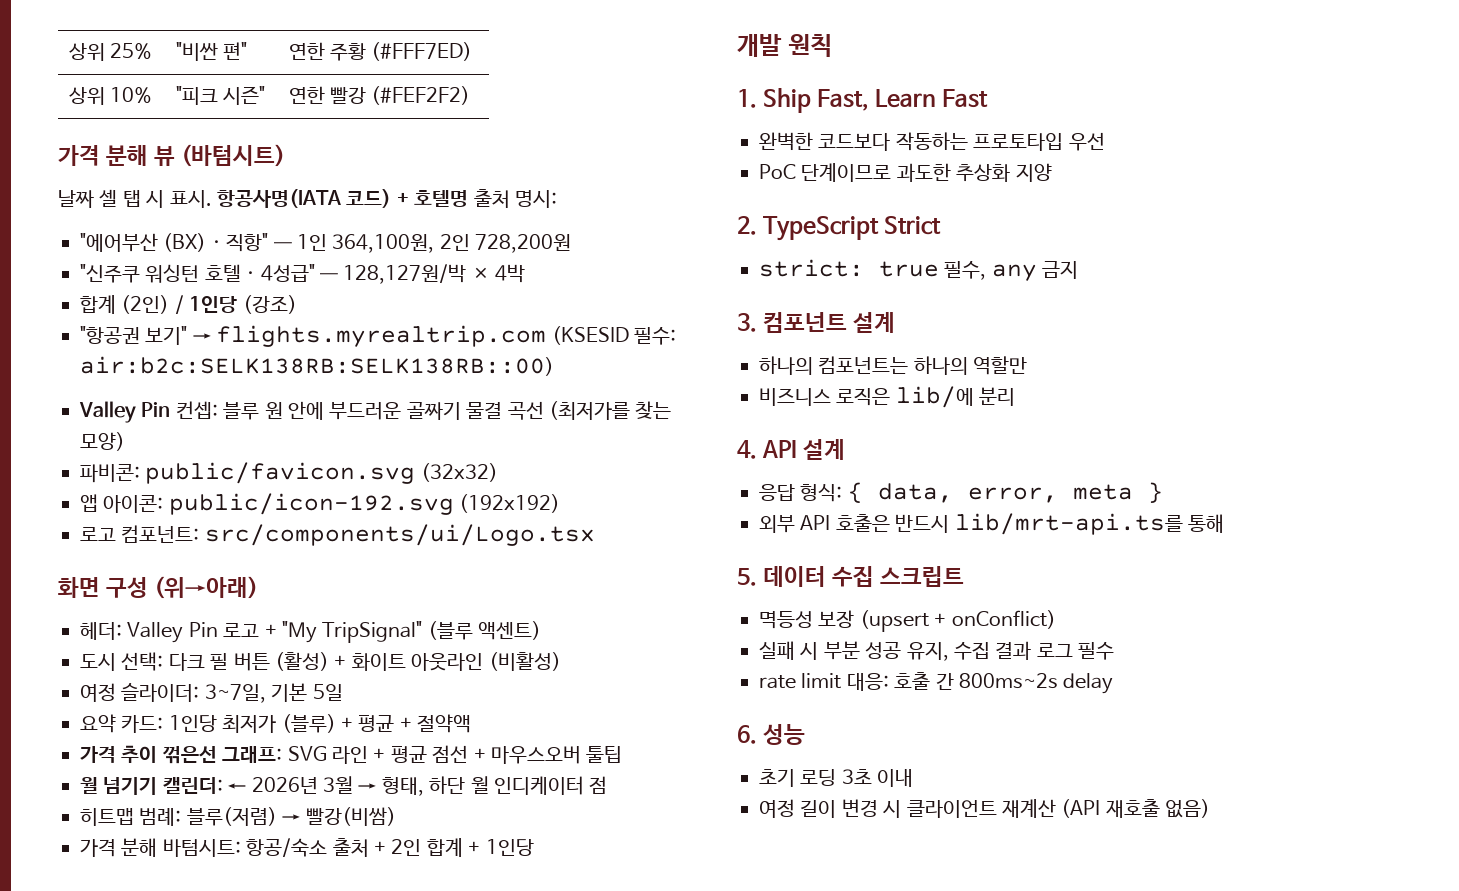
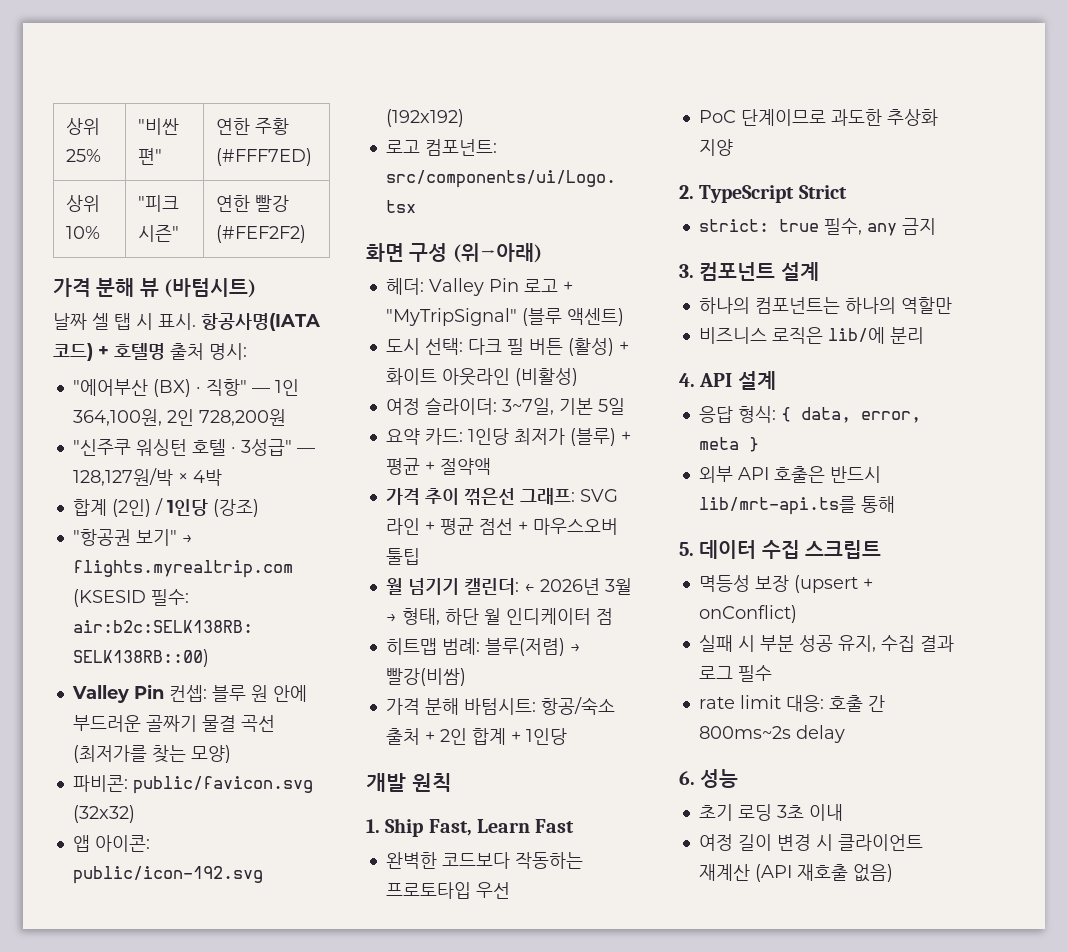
- "신주쿠 워싱턴 호텔 · 4성급" — 128,127원/박 × 4박
+ "신주쿠 워싱턴 호텔 · 3성급" — 128,127원/박 × 4박
- 헤더: Valley Pin 로고 + "My TripSignal" (블루 액센트)
+ 헤더: Valley Pin 로고 + "MyTripSignal" (블루 액센트)

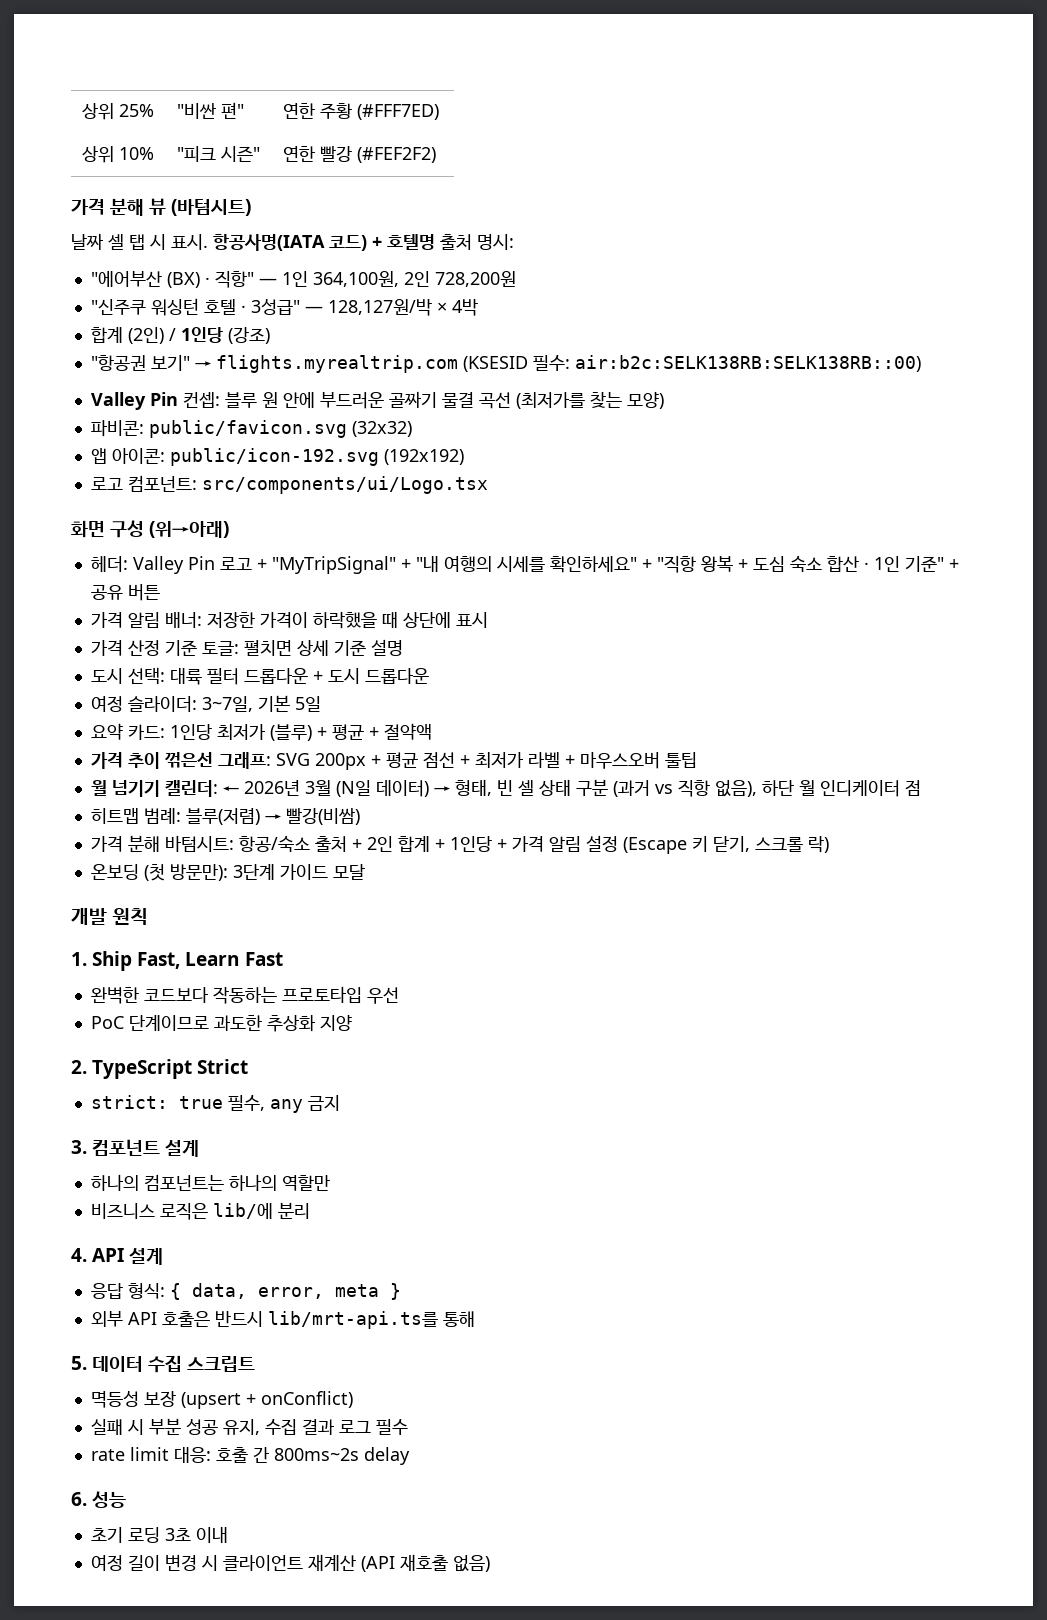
- 헤더: Valley Pin 로고 + "MyTripSignal" (블루 액센트)
- 도시 선택: 다크 필 버튼 (활성) + 화이트 아웃라인 (비활성)
+ 헤더: Valley Pin 로고 + "MyTripSignal" + "내 여행의 시세를 확인하세요" + "직항 왕복 + 도심 숙소 합산 · 1인 기준" + 공유 버튼
+ 가격 알림 배너: 저장한 가격이 하락했을 때 상단에 표시
+ 가격 산정 기준 토글: 펼치면 상세 기준 설명
+ 도시 선택: 대륙 필터 드롭다운 + 도시 드롭다운
- 가격 추이 꺾은선 그래프: SVG 라인 + 평균 점선 + 마우스오버 툴팁
+ 가격 추이 꺾은선 그래프: SVG 200px + 평균 점선 + 최저가 라벨 + 마우스오버 툴팁
- 월 넘기기 캘린더: ← 2026년 3월 → 형태, 하단 월 인디케이터 점
+ 월 넘기기 캘린더: ← 2026년 3월 (N일 데이터) → 형태, 빈 셀 상태 구분 (과거 vs 직항 없음), 하단 월 인디케이터 점
- 가격 분해 바텀시트: 항공/숙소 출처 + 2인 합계 + 1인당
+ 가격 분해 바텀시트: 항공/숙소 출처 + 2인 합계 + 1인당 + 가격 알림 설정 (Escape 키 닫기, 스크롤 락)
+ 온보딩 (첫 방문만): 3단계 가이드 모달

